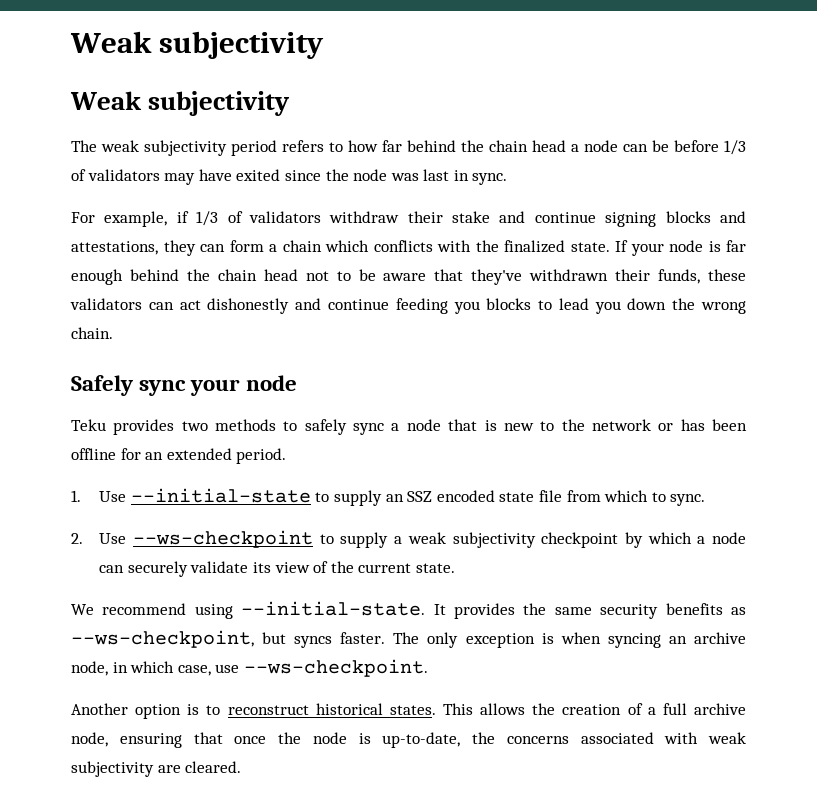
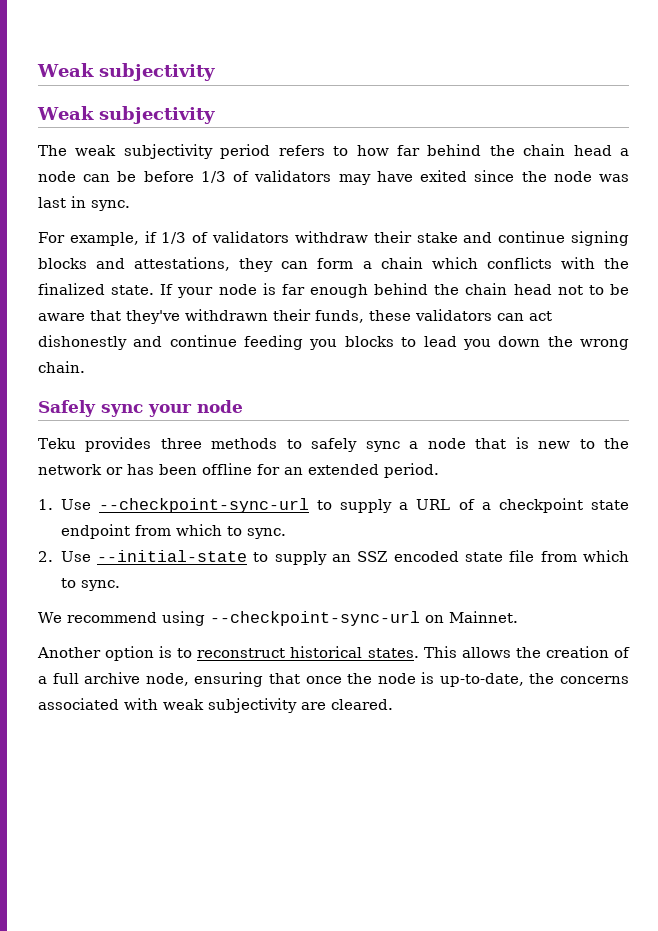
- Teku provides two methods to safely sync a node that is new to the network or has been offline for an extended period.
+ Teku provides three methods to safely sync a node that is new to the network or has been offline for an extended period.
- 1. Use --initial-state to supply an SSZ encoded state file from which to sync.
+ 1. Use --checkpoint-sync-url to supply a URL of a checkpoint state endpoint from which to sync.
+ 2. Use --initial-state to supply an SSZ encoded state file from which to sync.
- 2. Use --ws-checkpoint to supply a weak subjectivity checkpoint by which a node can securely validate its view of the current state.
- We recommend using --initial-state. It provides the same security benefits as --ws-checkpoint, but syncs faster. The only exception is when syncing an archive node, in which case, use --ws-checkpoint.
+ We recommend using --checkpoint-sync-url on Mainnet.

